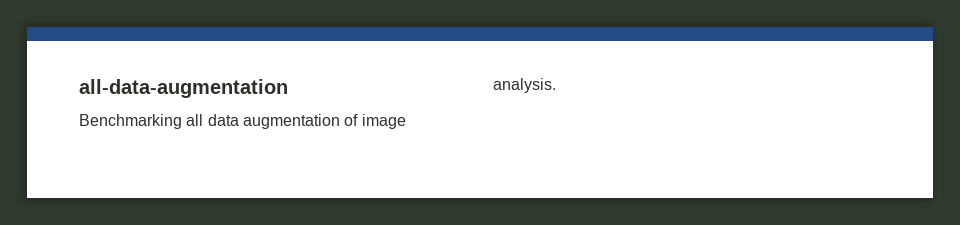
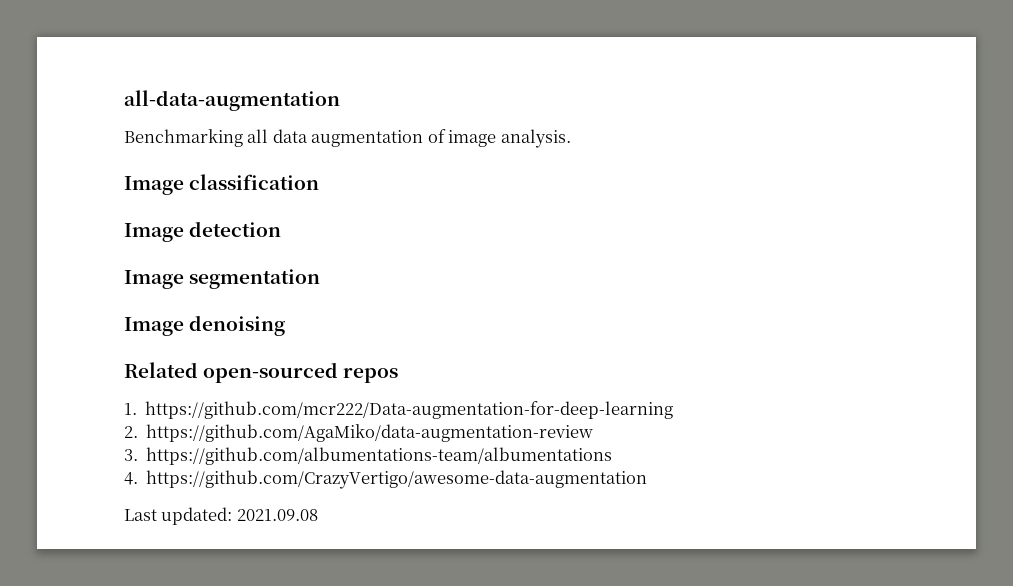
+ Image classification
+ Image detection
+ Image segmentation
+ Image denoising
+ Related open-sourced repos
+ 1. https://github.com/mcr222/Data-augmentation-for-deep-learning
+ 2. https://github.com/AgaMiko/data-augmentation-review
+ 3. https://github.com/albumentations-team/albumentations
+ 4. https://github.com/CrazyVertigo/awesome-data-augmentation
+ Last updated: 2021.09.08

